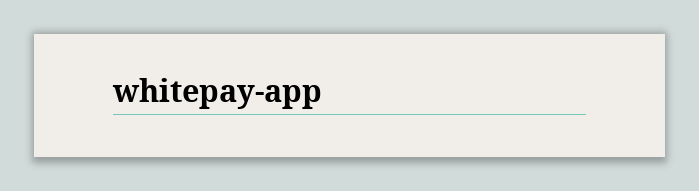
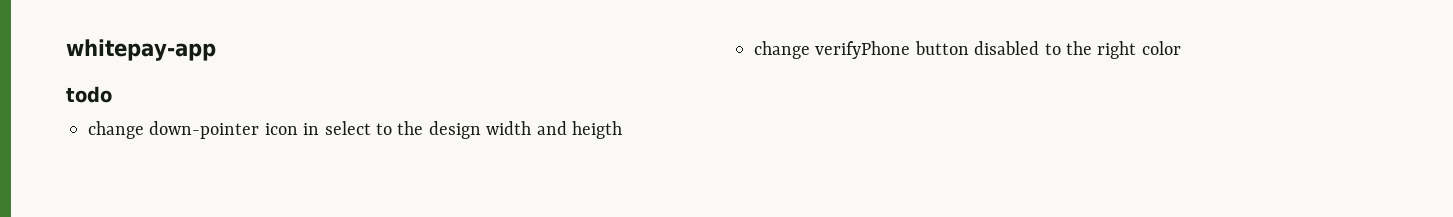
+ todo
+ change down-pointer icon in select to the design width and heigth
+ change verifyPhone button disabled to the right color

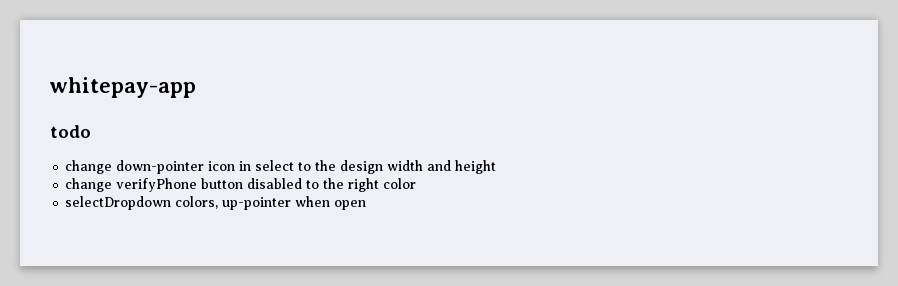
- change down-pointer icon in select to the design width and heigth
+ change down-pointer icon in select to the design width and height
+ selectDropdown colors, up-pointer when open

